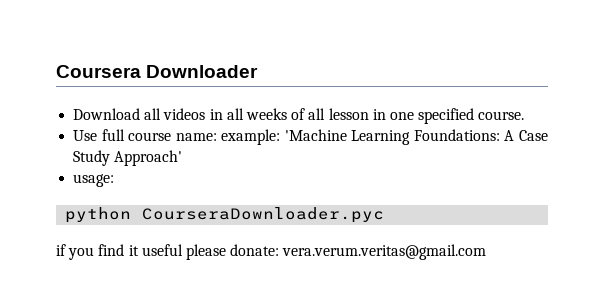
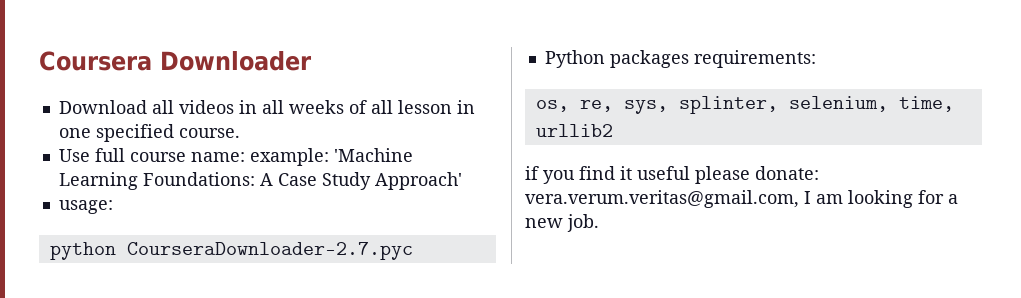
- python CourseraDownloader.pyc
+ python CourseraDownloader-2.7.pyc
+ Python packages requirements:
+ os, re, sys, splinter, selenium, time, urllib2
- if you find it useful please donate: vera.verum.veritas@gmail.com
+ if you find it useful please donate: vera.verum.veritas@gmail.com, I am looking for a new job.

